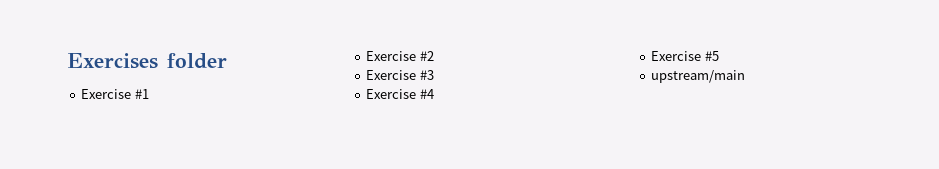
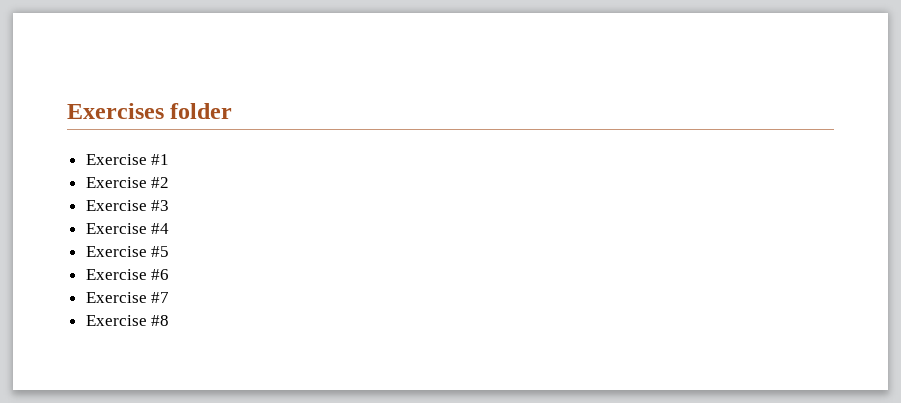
- upstream/main
+ Exercise #6
+ Exercise #7
+ Exercise #8

